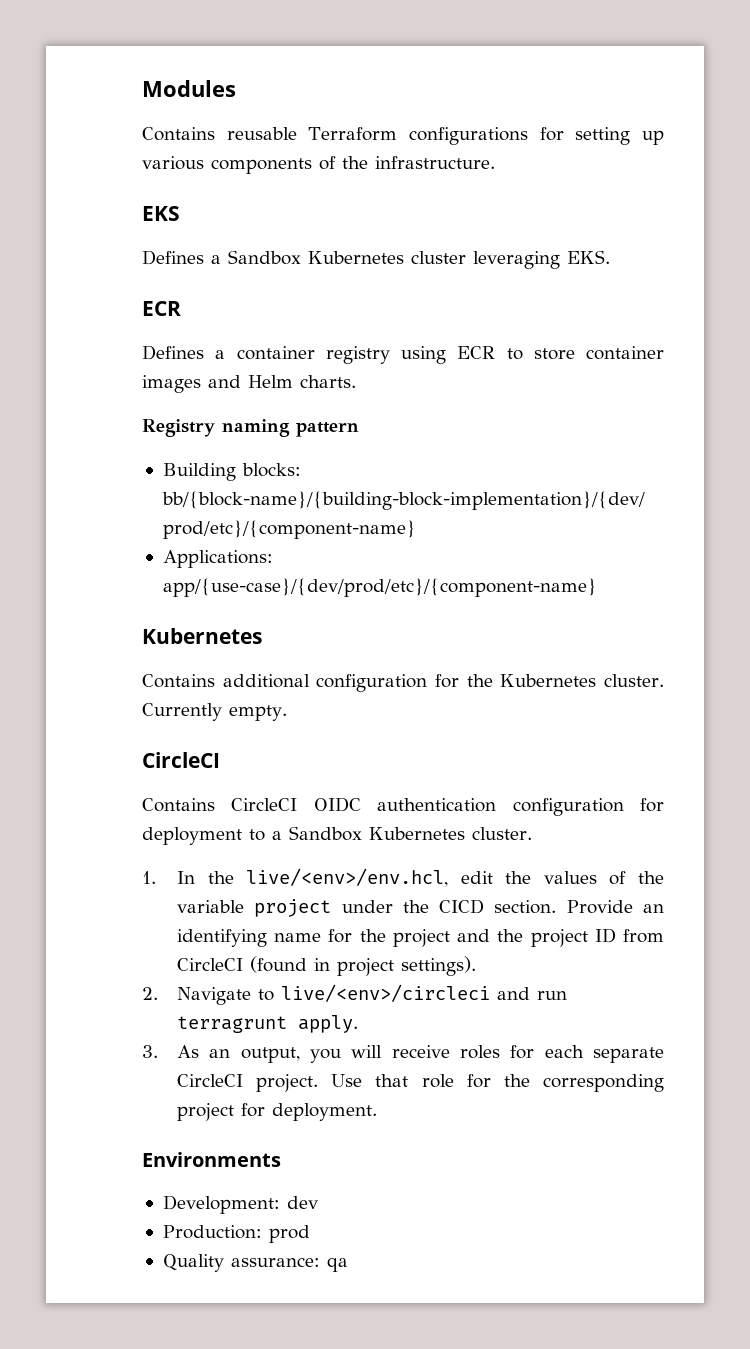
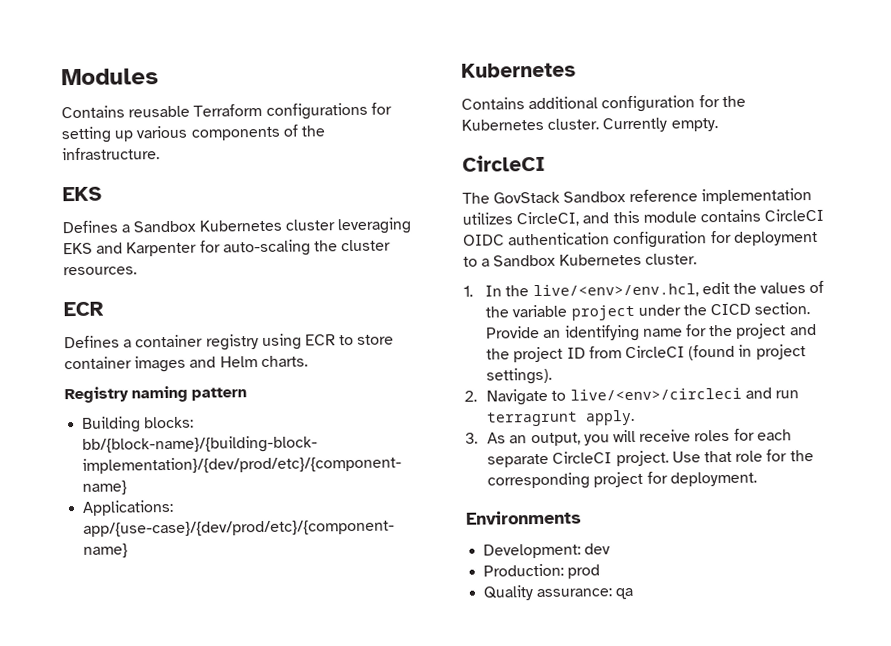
- Defines a Sandbox Kubernetes cluster leveraging EKS.
+ Defines a Sandbox Kubernetes cluster leveraging EKS and Karpenter for auto-scaling the cluster resources.
- Contains CircleCI OIDC authentication configuration for deployment to a Sandbox Kubernetes cluster.
+ The GovStack Sandbox reference implementation utilizes CircleCI, and this module contains CircleCI OIDC authentication configuration for deployment to a Sandbox Kubernetes cluster.

